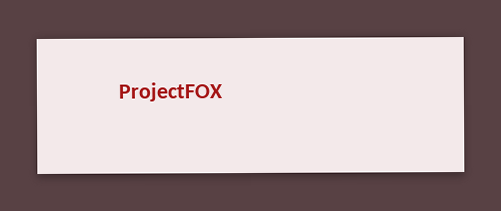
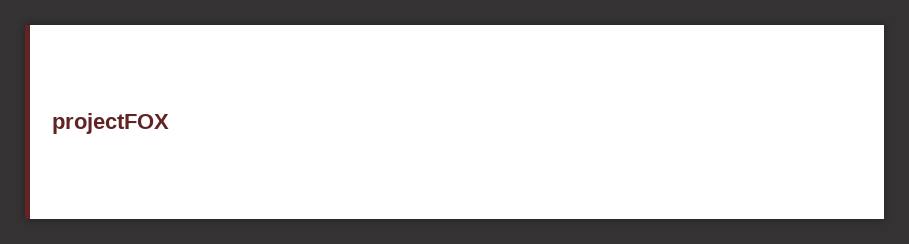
- ProjectFOX
+ projectFOX

